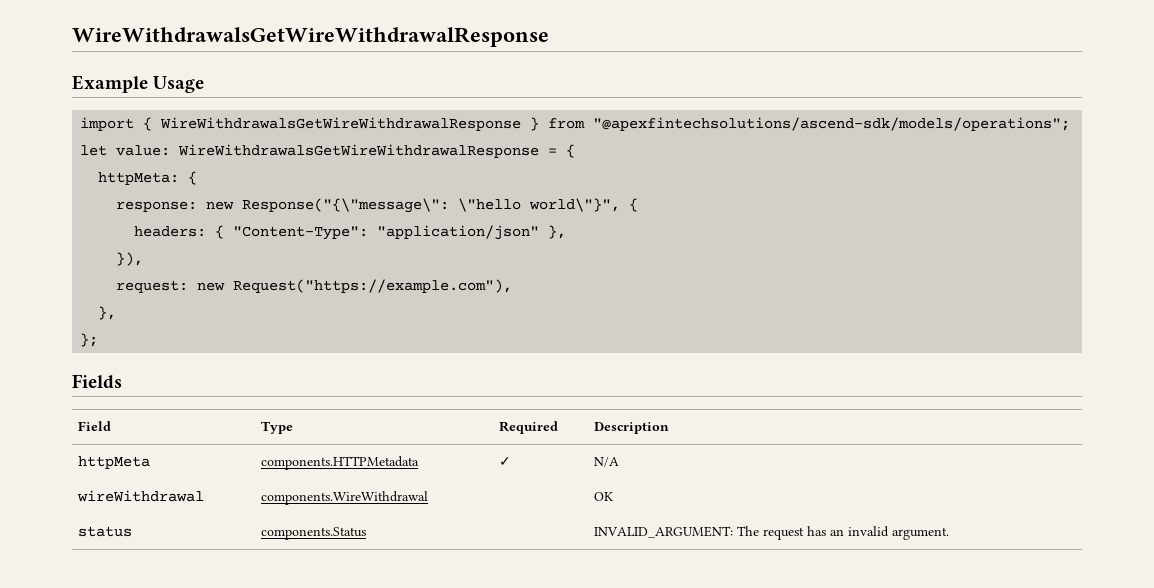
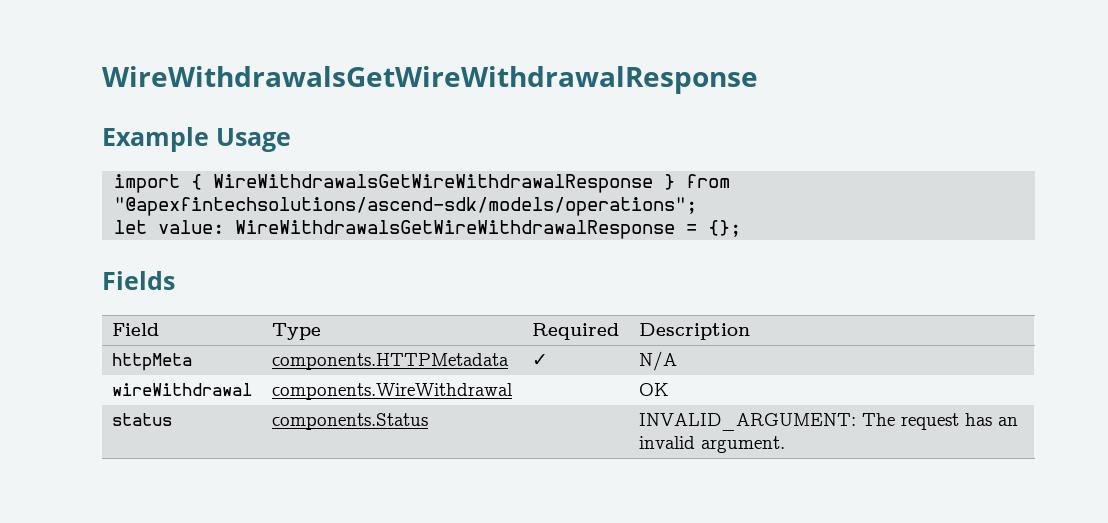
- let value: WireWithdrawalsGetWireWithdrawalResponse = {
- httpMeta: {
- response: new Response("{\"message\": \"hello world\"}", {
- headers: { "Content-Type": "application/json" },
- }),
- request: new Request("https://example.com"),
- },
- };
+ let value: WireWithdrawalsGetWireWithdrawalResponse = {};

